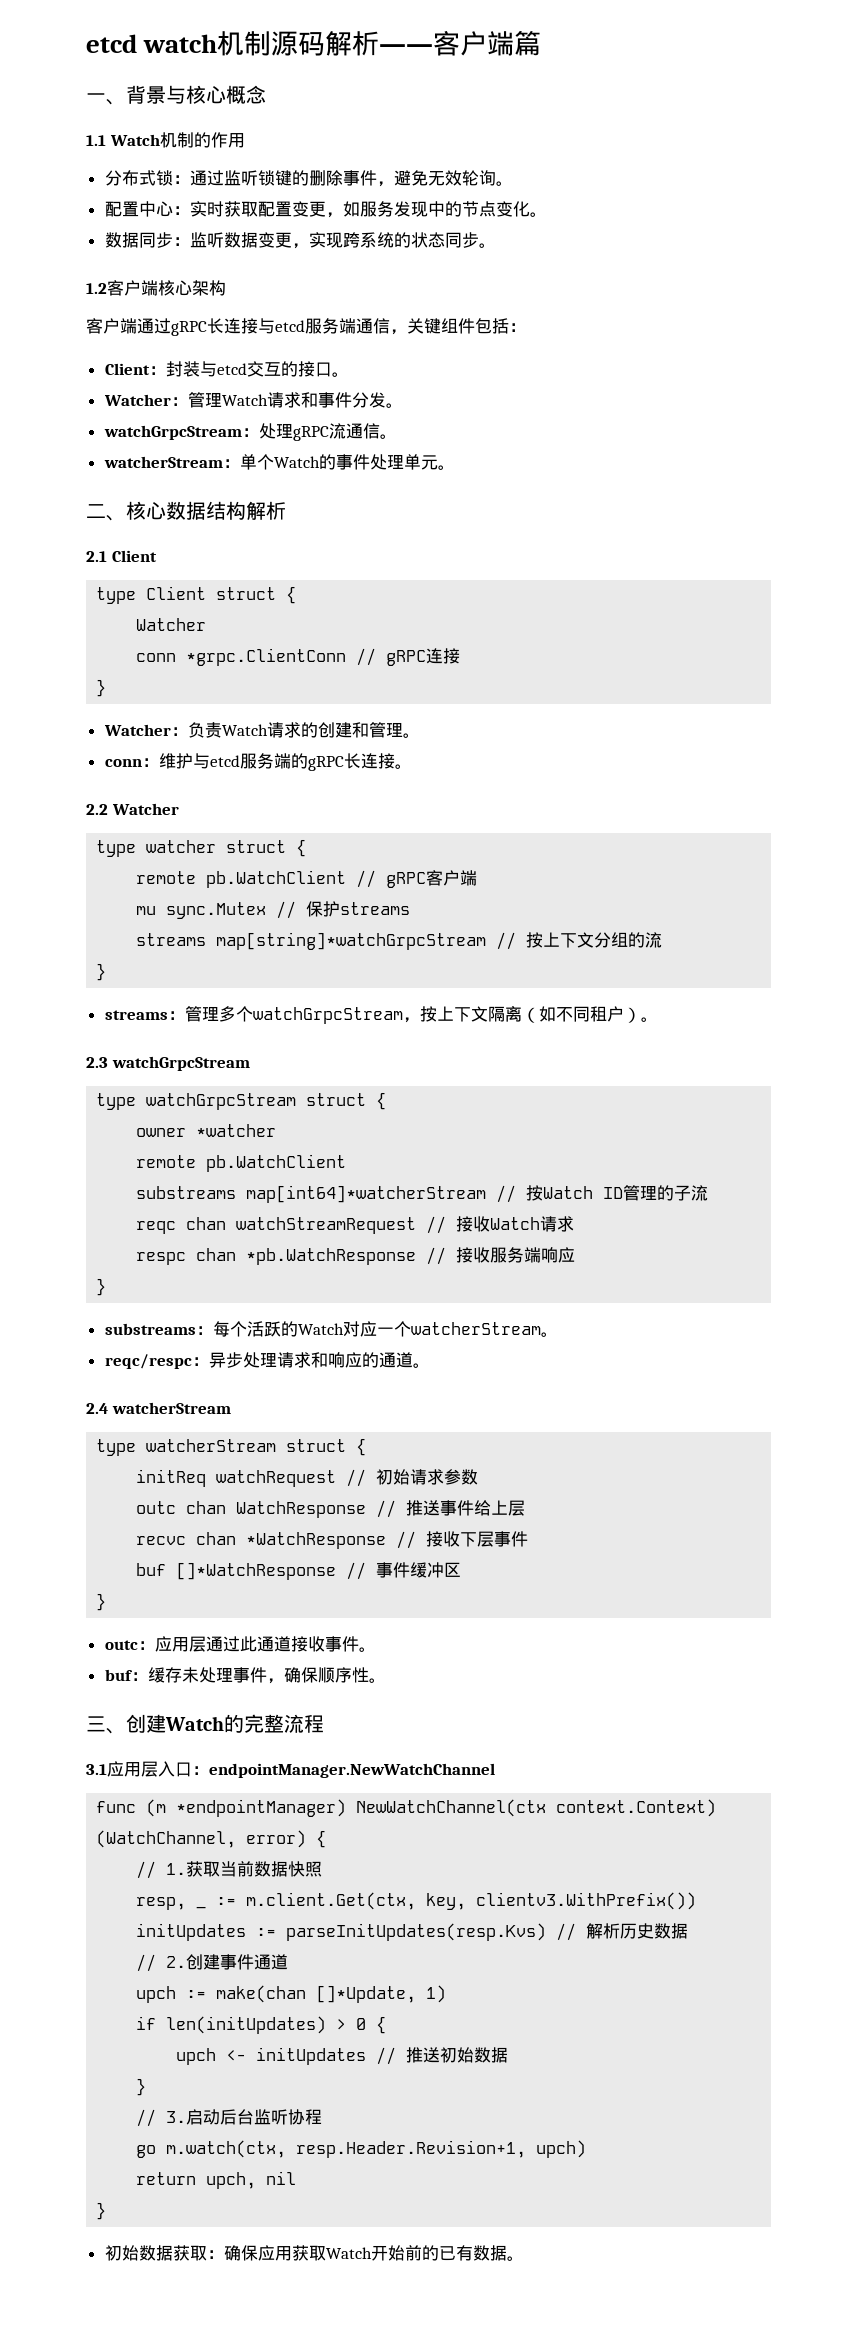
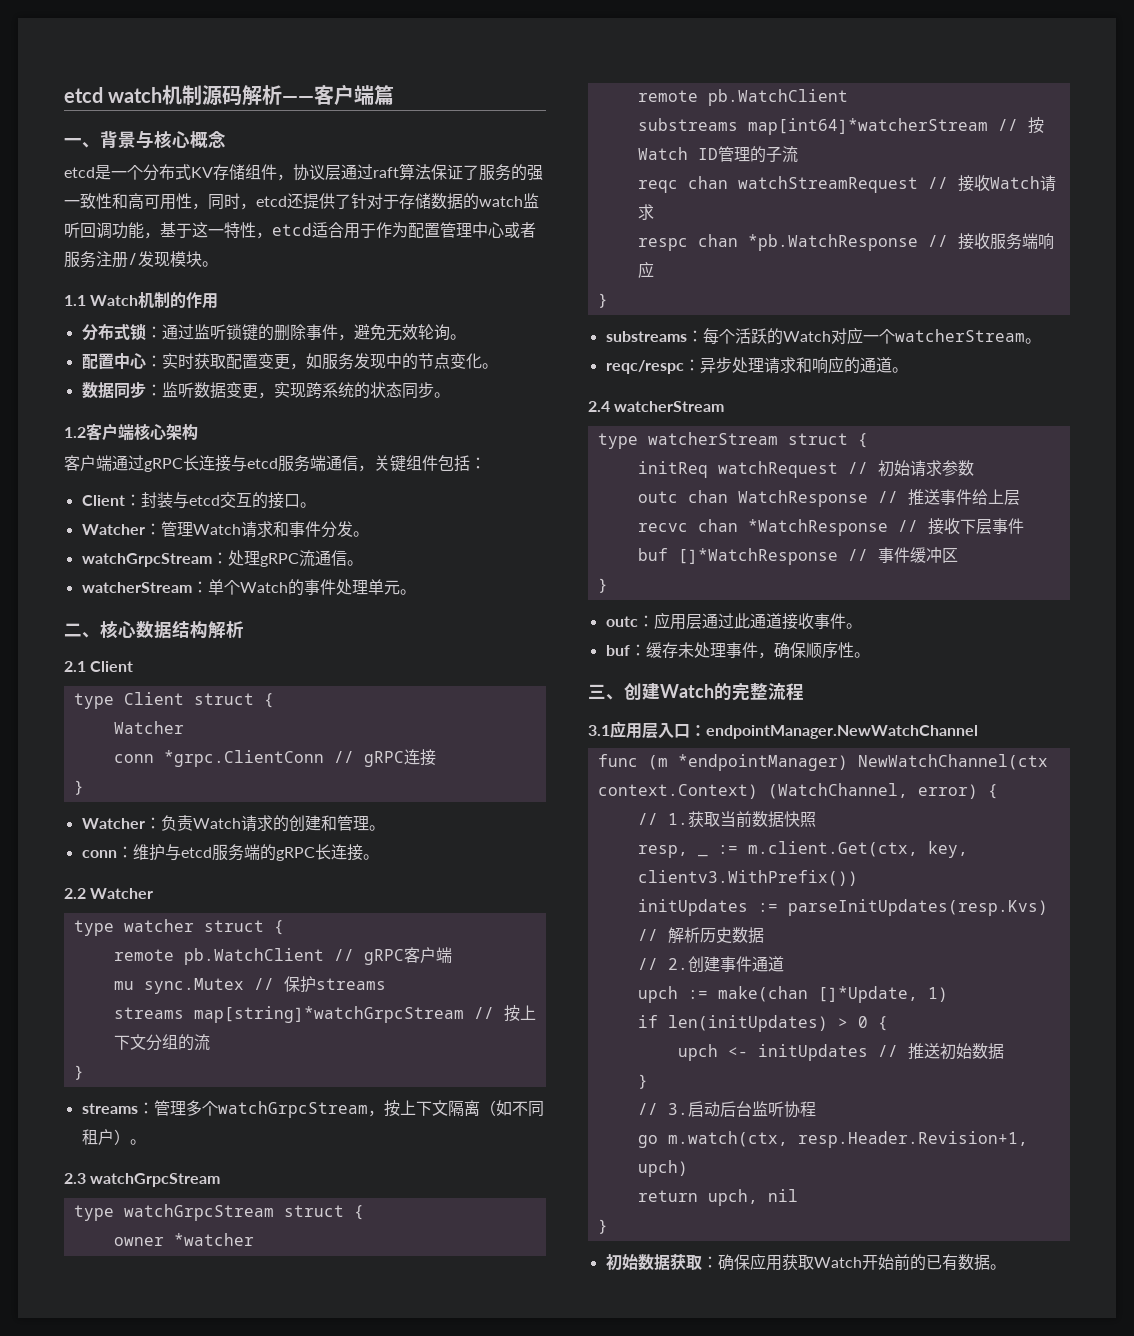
+ etcd是一个分布式KV存储组件，协议层通过raft算法保证了服务的强一致性和高可用性，同时，etcd还提供了针对于存储数据的watch监听回调功能，基于这一特性，etcd适合用于作为配置管理中心或者服务注册/发现模块。

